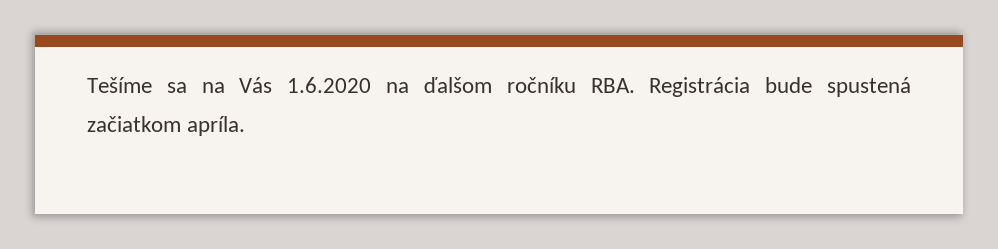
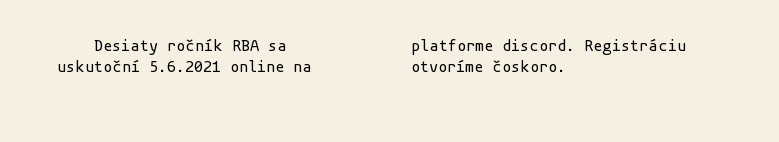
- Tešíme sa na Vás 1.6.2020 na ďalšom ročníku RBA. Registrácia bude spustená začiatkom apríla.
+ Desiaty ročník RBA sa uskutoční 5.6.2021 online na platforme discord. Registráciu otvoríme čoskoro.

